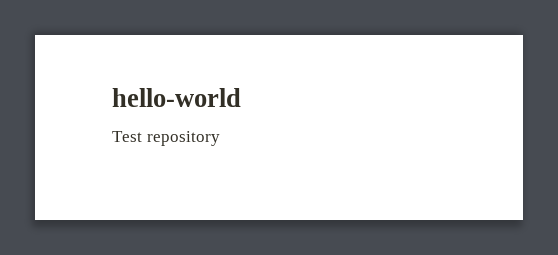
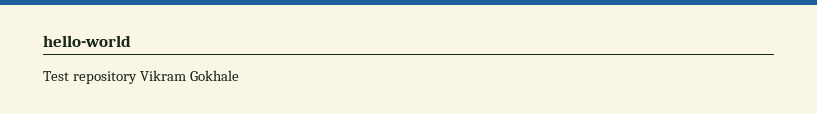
- Test repository
+ Test repository Vikram Gokhale

